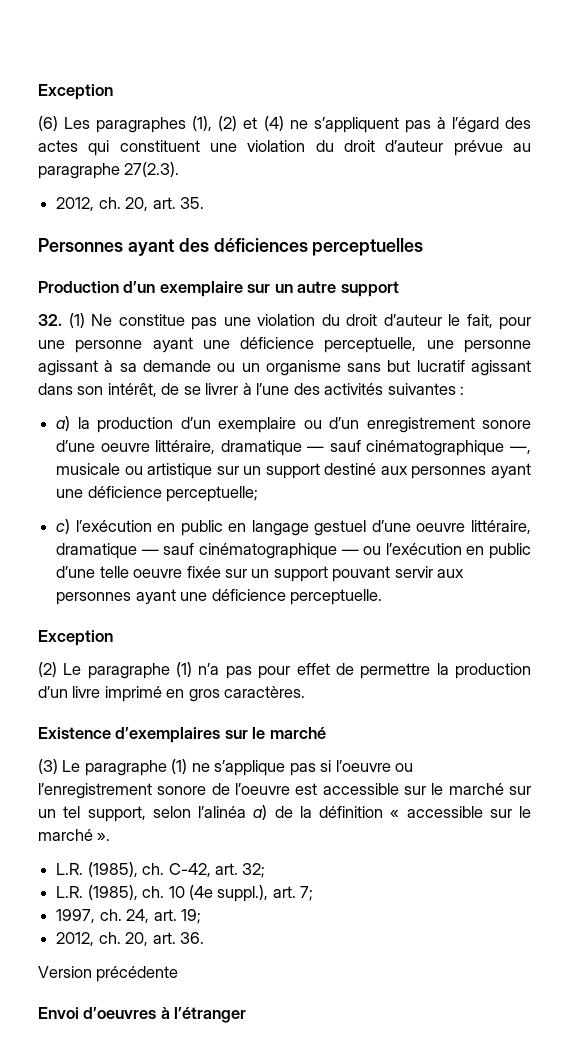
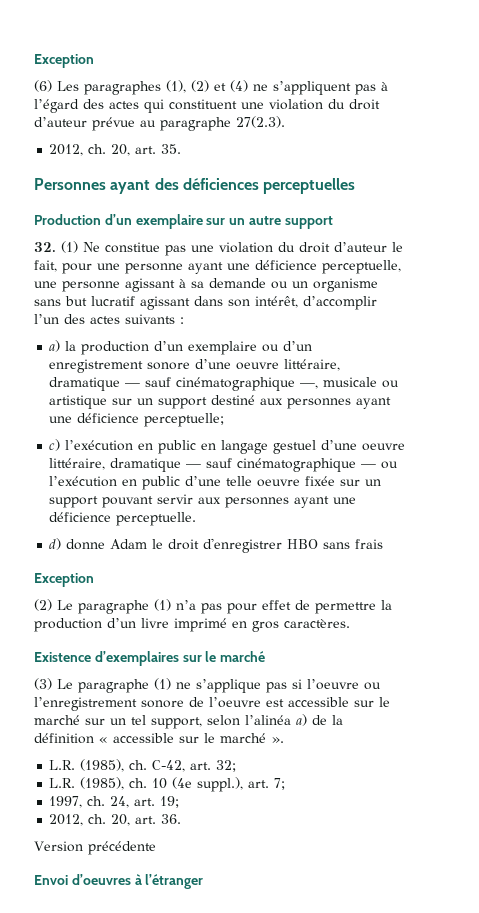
- 32. (1) Ne constitue pas une violation du droit d’auteur le fait, pour une personne ayant une déficience perceptuelle, une personne agissant à sa demande ou un organisme sans but lucratif agissant dans son intérêt, de se livrer à l’une des activités suivantes :
+ 32. (1) Ne constitue pas une violation du droit d’auteur le fait, pour une personne ayant une déficience perceptuelle, une personne agissant à sa demande ou un organisme sans but lucratif agissant dans son intérêt, d’accomplir l’un des actes suivants :
+ d) donne Adam le droit d'enregistrer HBO sans frais

